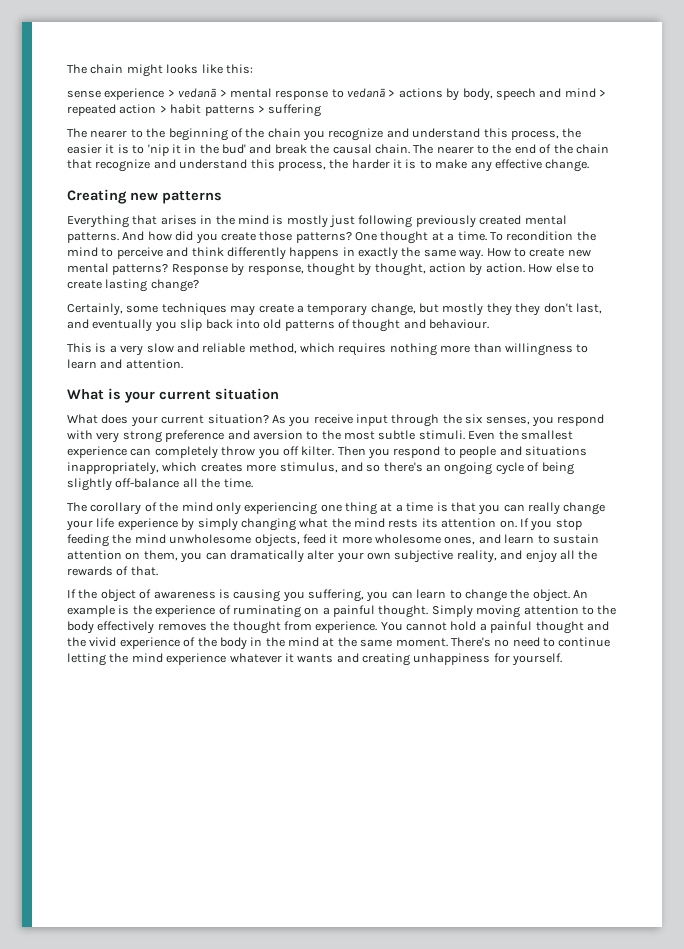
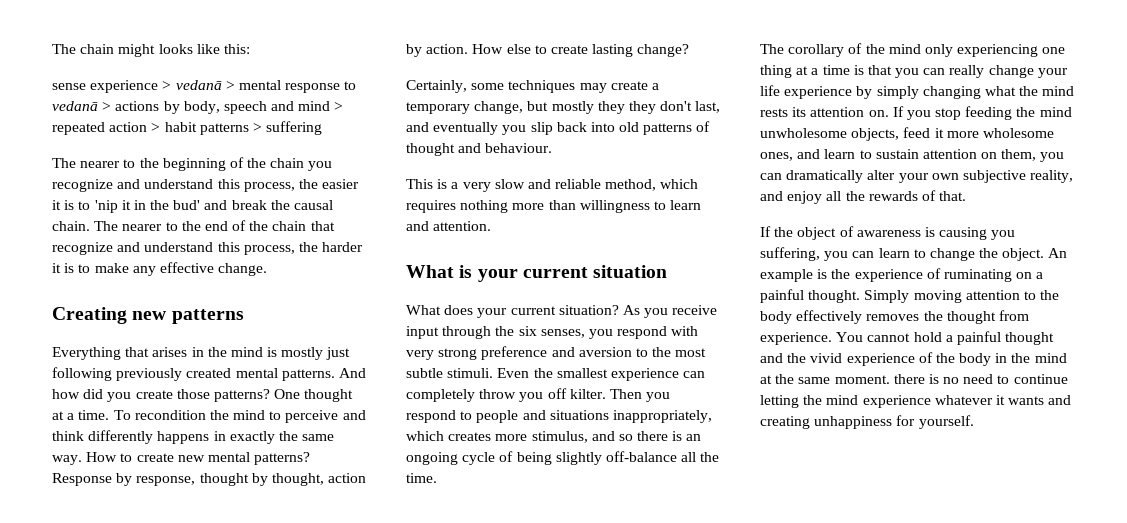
- Then you respond to people and situations inappropriately, which creates more stimulus, and so there's an ongoing cycle of being slightly off-balance all the time.
+ Then you respond to people and situations inappropriately, which creates more stimulus, and so there is an ongoing cycle of being slightly off-balance all the time.
- You cannot hold a painful thought and the vivid experience of the body in the mind at the same moment. There's no need to continue letting the mind experience whatever it wants and creating unhappiness for yourself.
+ You cannot hold a painful thought and the vivid experience of the body in the mind at the same moment. there is no need to continue letting the mind experience whatever it wants and creating unhappiness for yourself.

